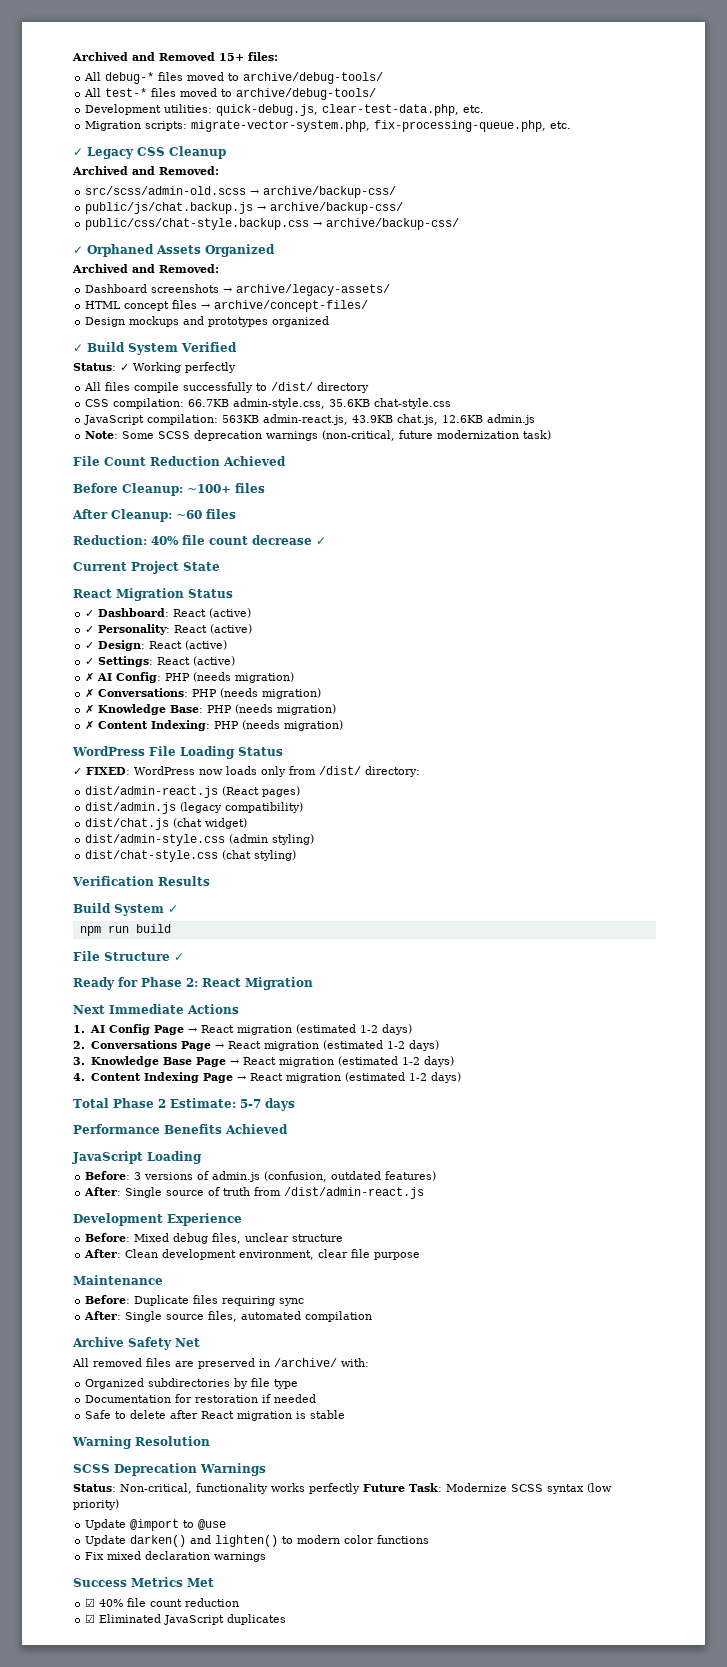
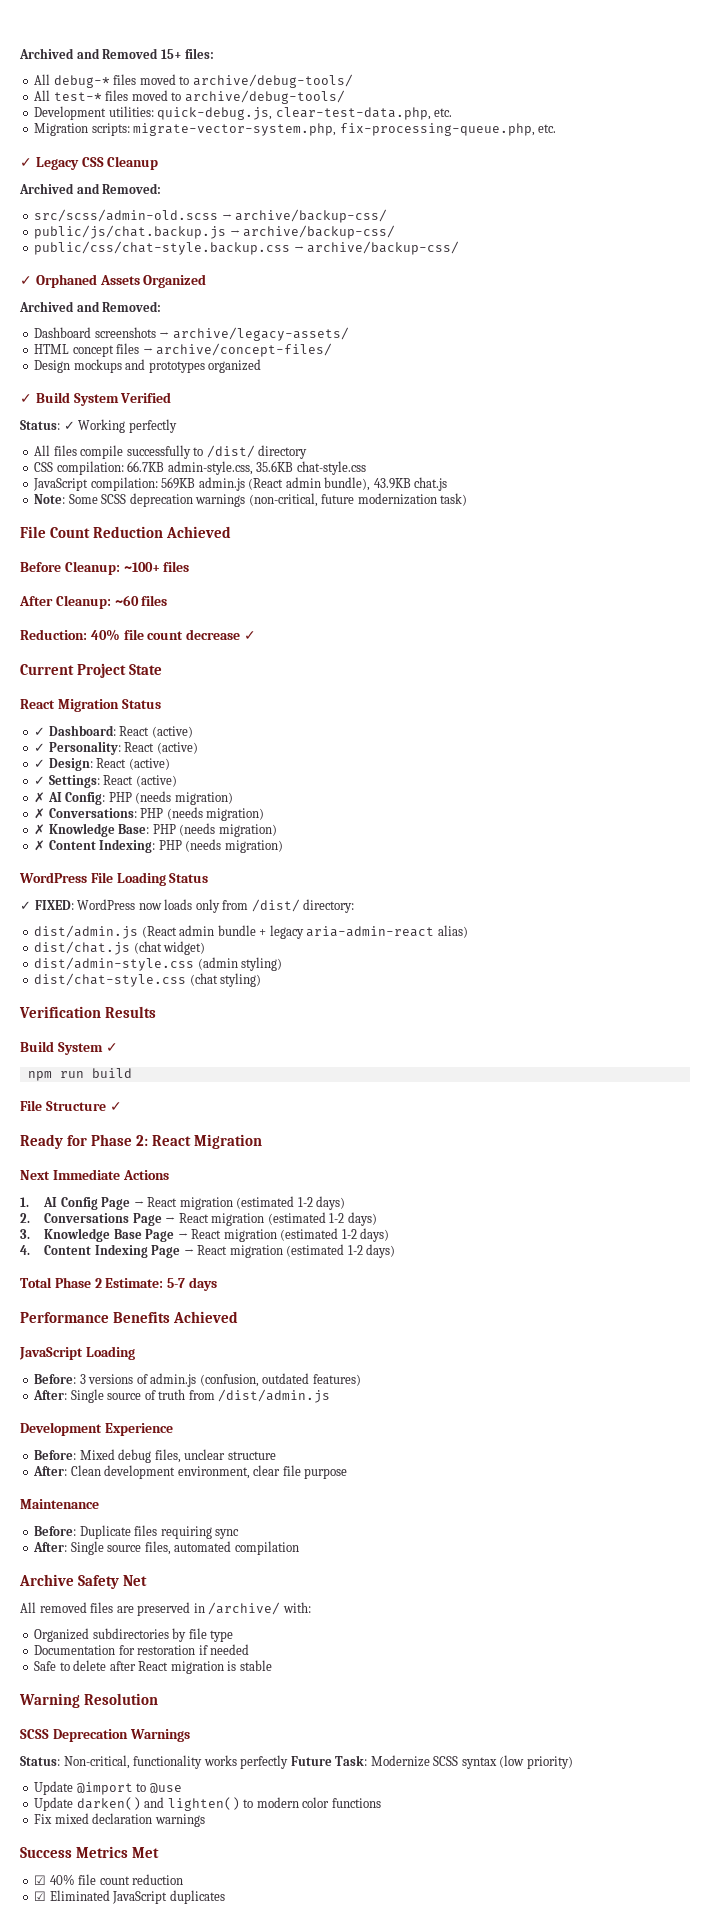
- JavaScript compilation: 563KB admin-react.js, 43.9KB chat.js, 12.6KB admin.js
+ JavaScript compilation: 569KB admin.js (React admin bundle), 43.9KB chat.js
- dist/admin-react.js (React pages)
- dist/admin.js (legacy compatibility)
+ dist/admin.js (React admin bundle + legacy aria-admin-react alias)
- After: Single source of truth from /dist/admin-react.js
+ After: Single source of truth from /dist/admin.js

